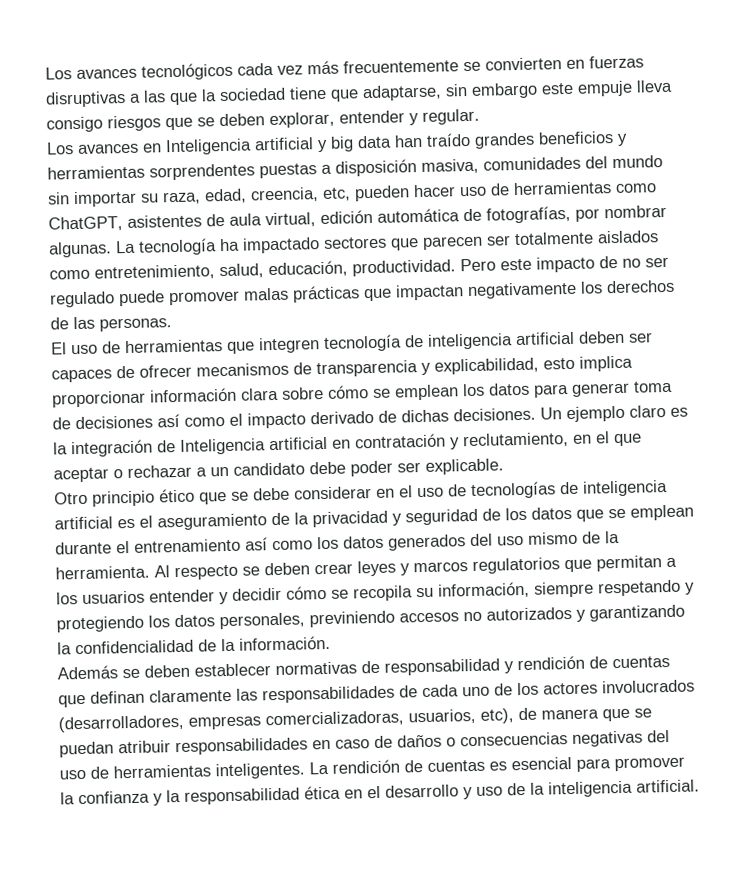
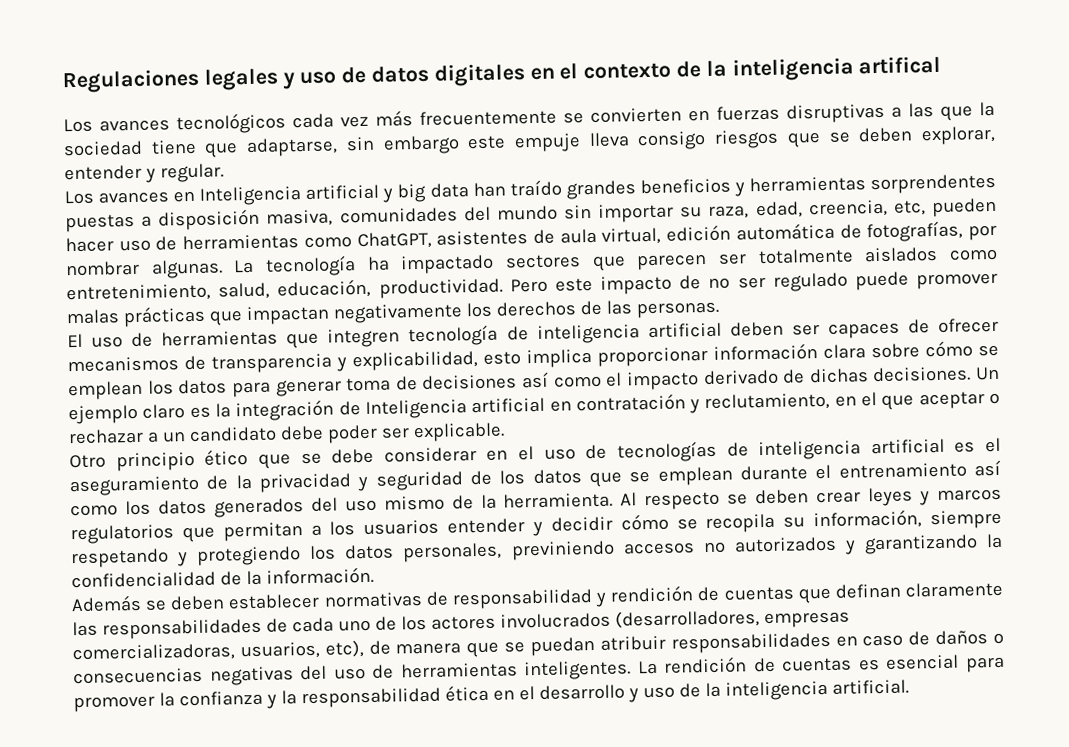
+ Regulaciones legales y uso de datos digitales en el contexto de la inteligencia artifical

